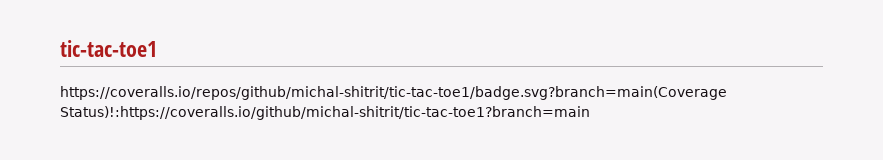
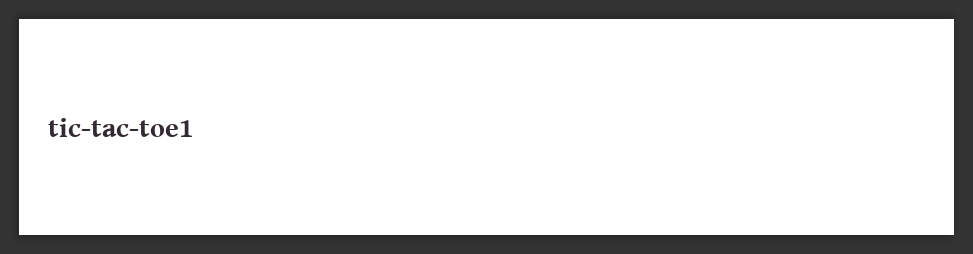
- https://coveralls.io/repos/github/michal-shitrit/tic-tac-toe1/badge.svg?branch=main(Coverage Status)!:https://coveralls.io/github/michal-shitrit/tic-tac-toe1?branch=main

